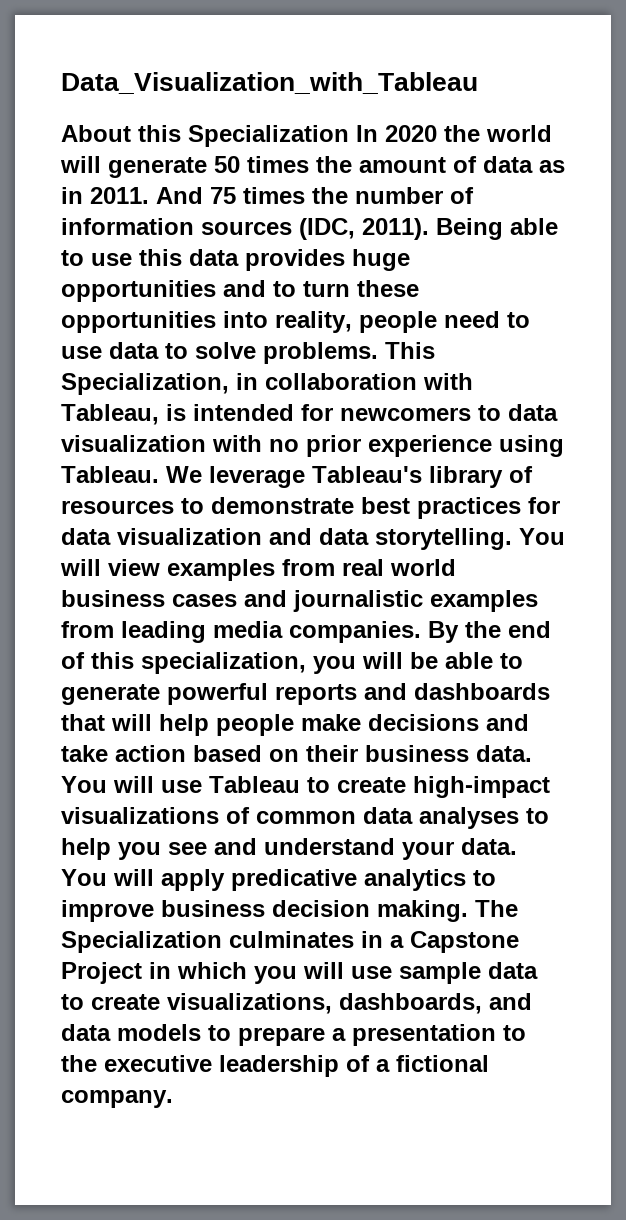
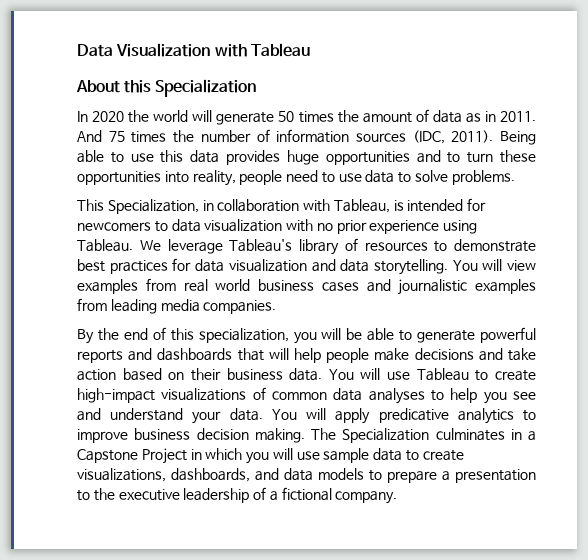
- Data_Visualization_with_Tableau
+ Data Visualization with Tableau
- About this Specialization In 2020 the world will generate 50 times the amount of data as in 2011.
+ About this Specialization
+ In 2020 the world will generate 50 times the amount of data as in 2011.
- Being able to use this data provides huge opportunities and to turn these opportunities into reality, people need to use data to solve problems. This Specialization, in collaboration with Tableau, is intended for newcomers to data visualization with no prior experience using Tableau.
+ Being able to use this data provides huge opportunities and to turn these opportunities into reality, people need to use data to solve problems.
+ This Specialization, in collaboration with Tableau, is intended for newcomers to data visualization with no prior experience using Tableau.
- You will view examples from real world business cases and journalistic examples from leading media companies. By the end of this specialization, you will be able to generate powerful reports and dashboards that will help people make decisions and take action based on their business data.
+ You will view examples from real world business cases and journalistic examples from leading media companies.
+ By the end of this specialization, you will be able to generate powerful reports and dashboards that will help people make decisions and take action based on their business data.

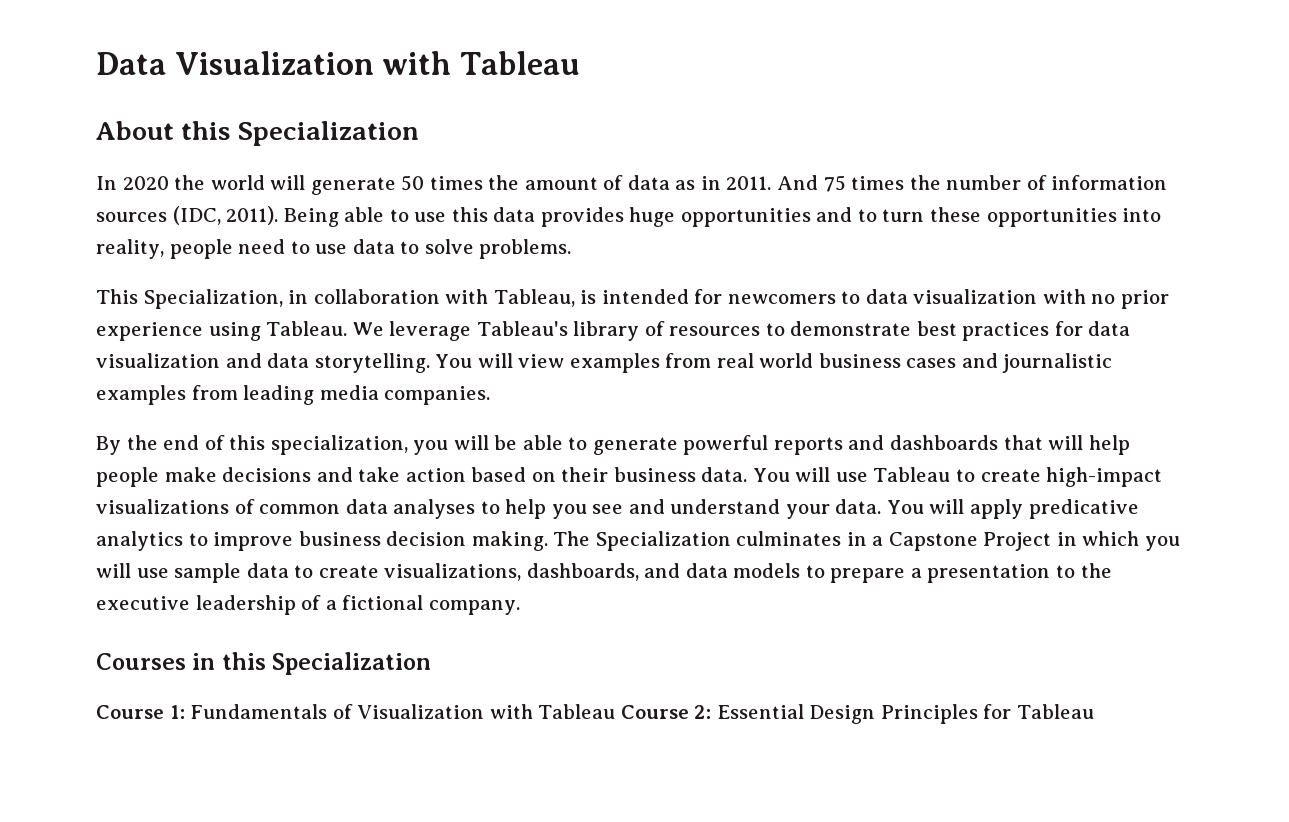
+ Courses in this Specialization
+ Course 1: Fundamentals of Visualization with Tableau Course 2: Essential Design Principles for Tableau

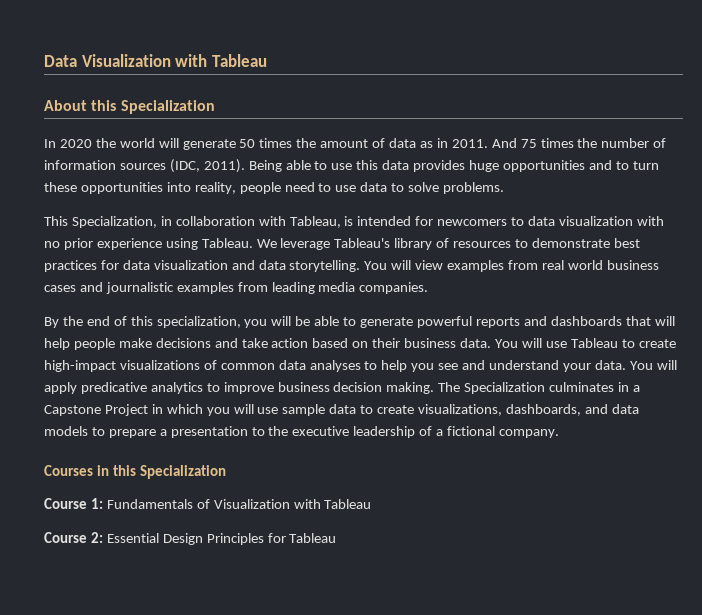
- Course 1: Fundamentals of Visualization with Tableau Course 2: Essential Design Principles for Tableau
+ Course 1: Fundamentals of Visualization with Tableau
+ Course 2: Essential Design Principles for Tableau

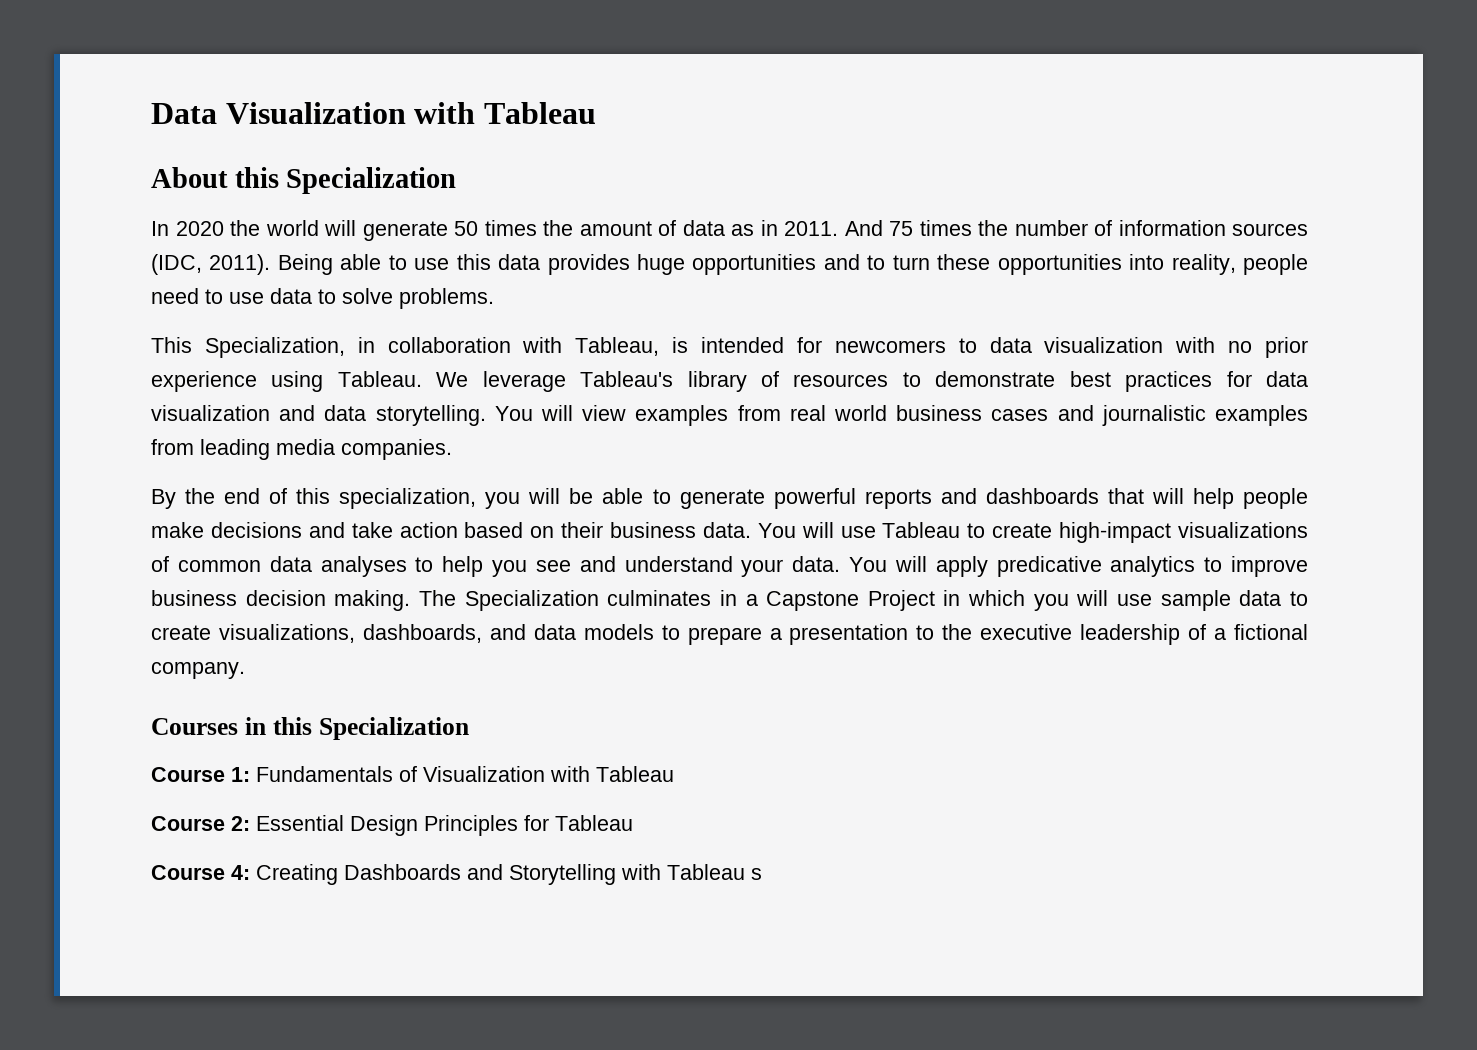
+ Course 4: Creating Dashboards and Storytelling with Tableau s

